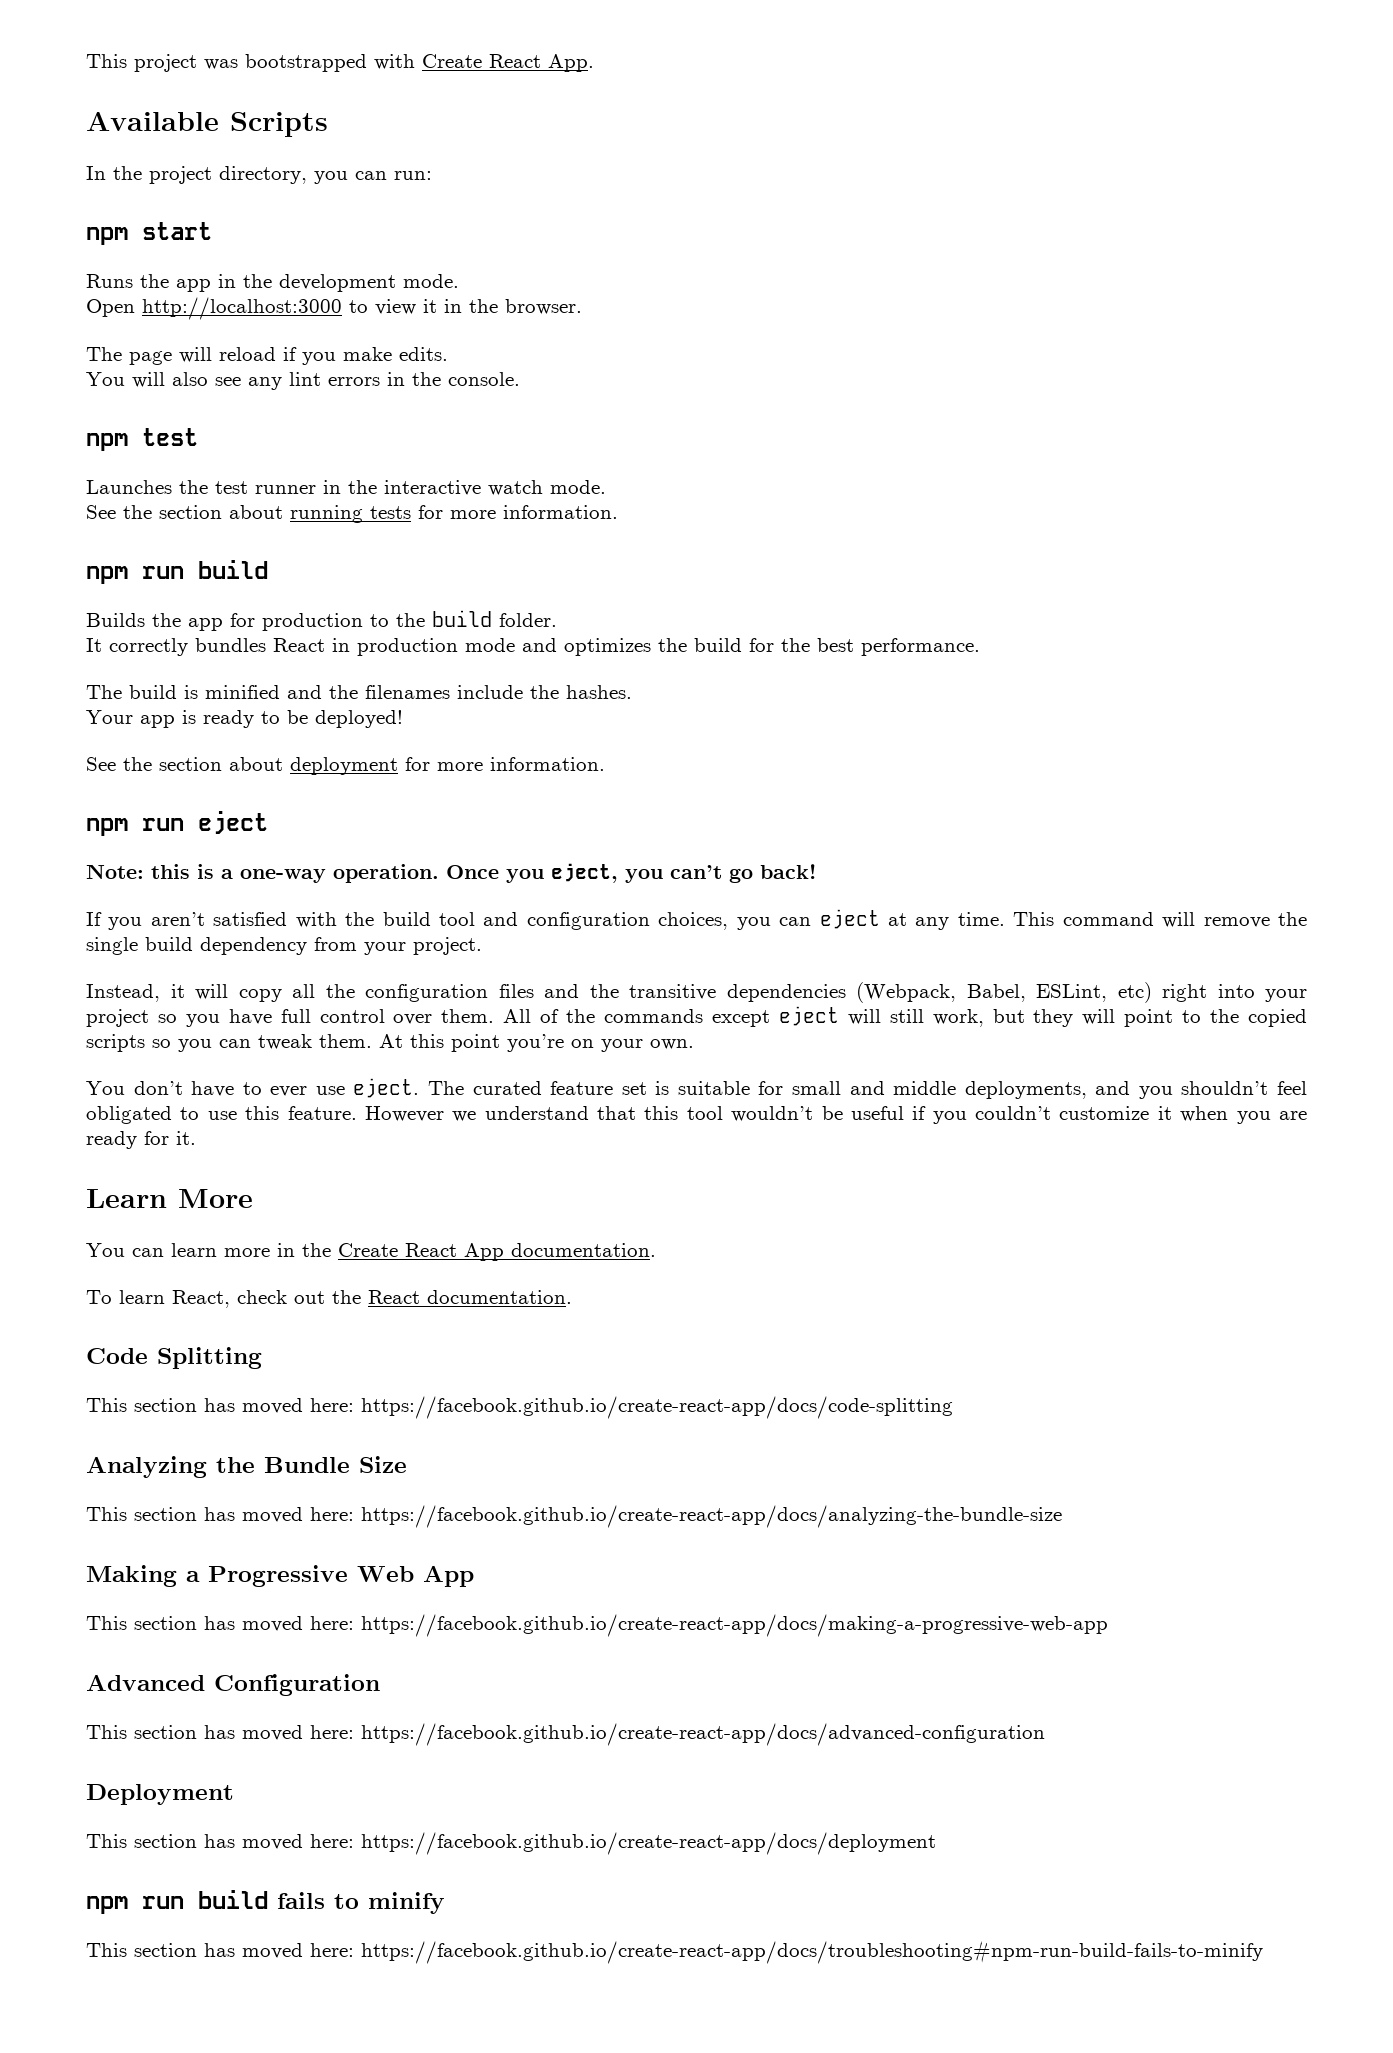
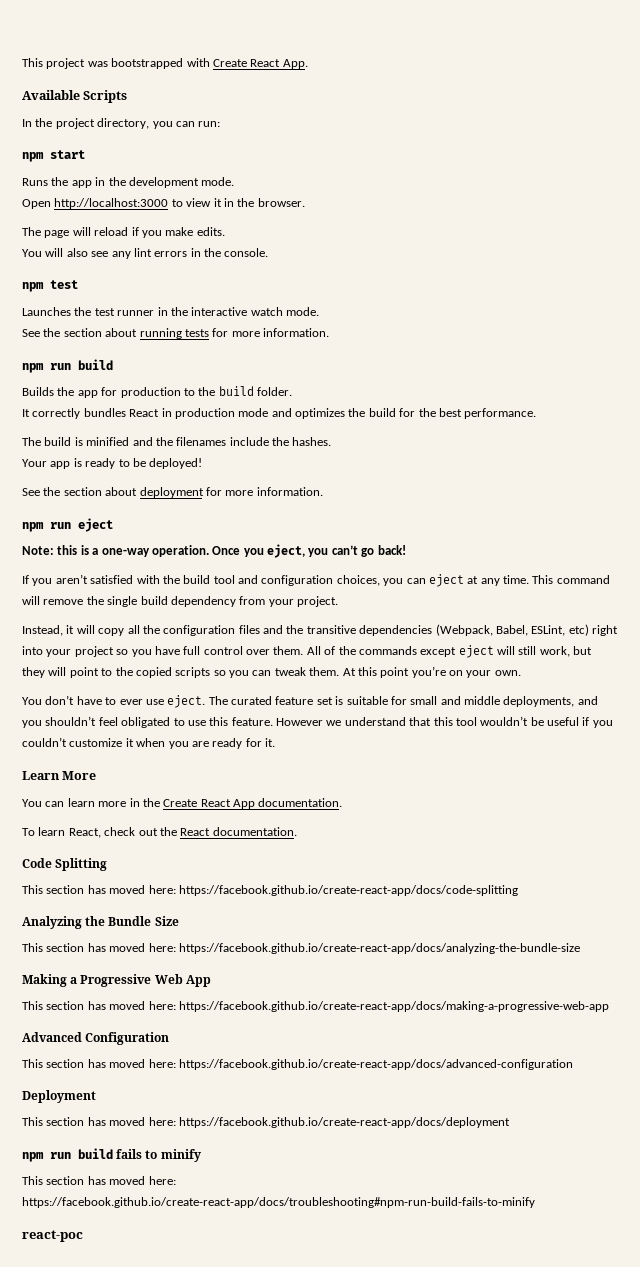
+ react-poc

